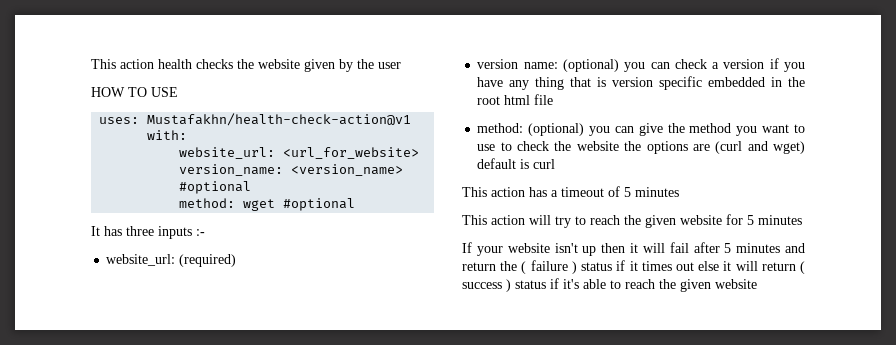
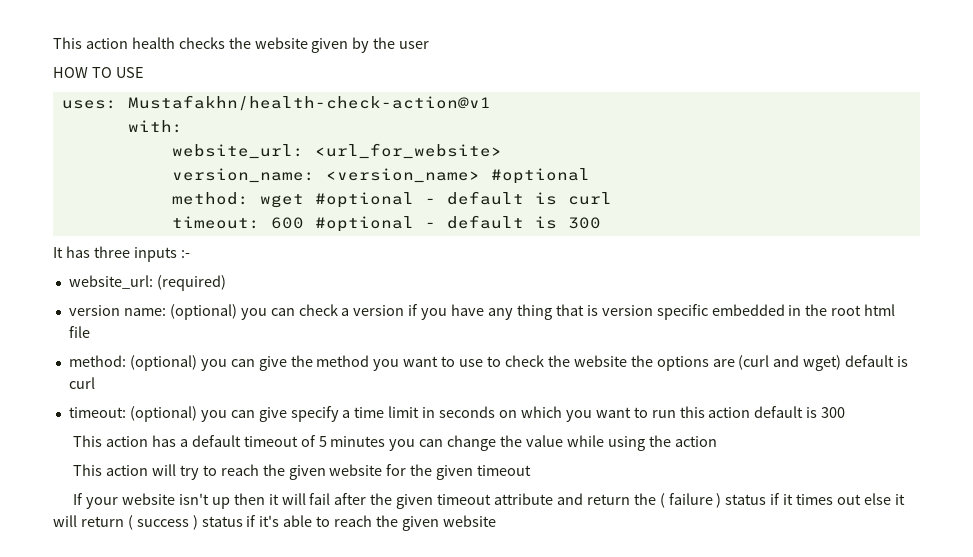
- method: wget #optional
+ method: wget #optional - default is curl
+ timeout: 600 #optional - default is 300
+ timeout: (optional) you can give specify a time limit in seconds on which you want to run this action default is 300
- This action has a timeout of 5 minutes
+ This action has a default timeout of 5 minutes you can change the value while using the action
- This action will try to reach the given website for 5 minutes
+ This action will try to reach the given website for the given timeout
- If your website isn't up then it will fail after 5 minutes and return the ( failure ) status if it times out else it will return ( success ) status if it's able to reach the given website
+ If your website isn't up then it will fail after the given timeout attribute and return the ( failure ) status if it times out else it will return ( success ) status if it's able to reach the given website

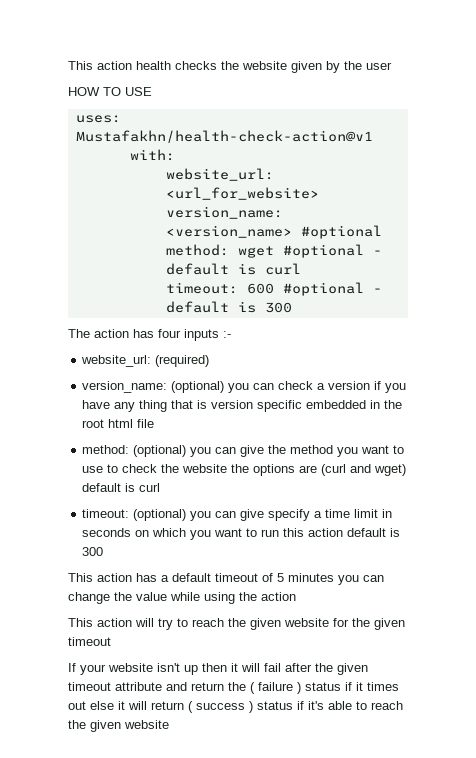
- It has three inputs :-
+ The action has four inputs :-
- version name: (optional) you can check a version if you have any thing that is version specific embedded in the root html file
+ version_name: (optional) you can check a version if you have any thing that is version specific embedded in the root html file

